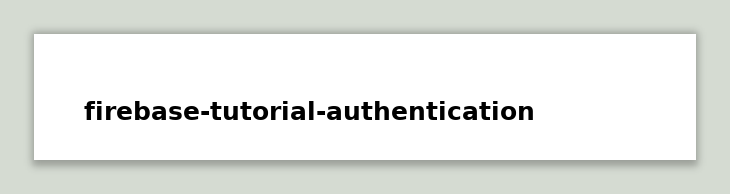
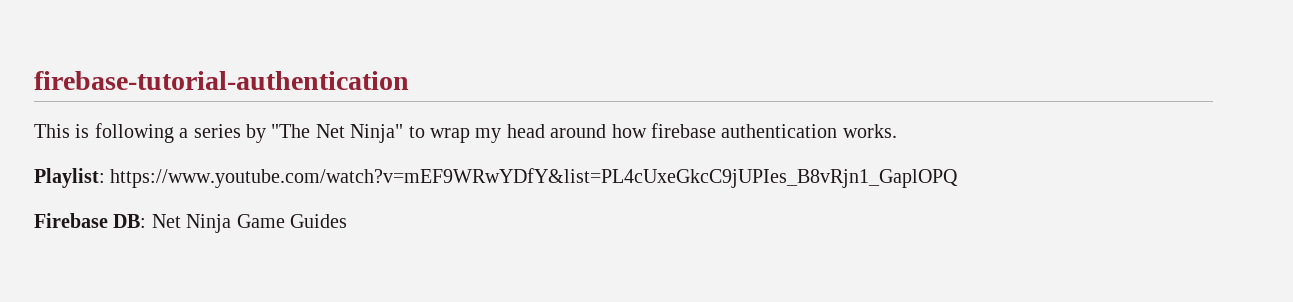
+ This is following a series by "The Net Ninja" to wrap my head around how firebase authentication works.
+ Playlist: https://www.youtube.com/watch?v=mEF9WRwYDfY&list=PL4cUxeGkcC9jUPIes_B8vRjn1_GaplOPQ
+ Firebase DB: Net Ninja Game Guides

